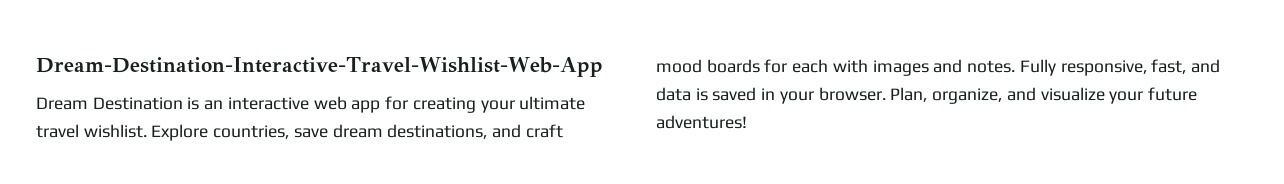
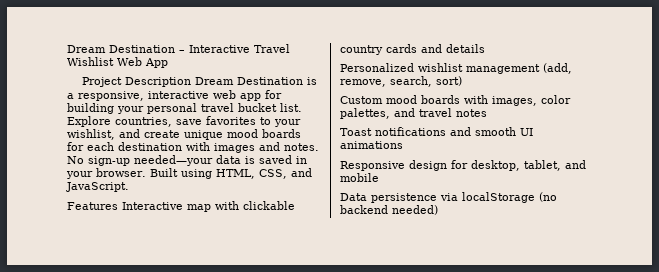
- Dream-Destination-Interactive-Travel-Wishlist-Web-App
- Dream Destination is an interactive web app for creating your ultimate travel wishlist. Explore countries, save dream destinations, and craft mood boards for each with images and notes.
+ Dream Destination – Interactive Travel Wishlist Web App
+ Project Description Dream Destination is a responsive, interactive web app for building your personal travel bucket list. Explore countries, save favorites to your wishlist, and create unique mood boards for each destination with images and notes.
- Fully responsive, fast, and data is saved in your browser.
+ No sign-up needed—your data is saved in your browser.
- Plan, organize, and visualize your future adventures!
+ Built using HTML, CSS, and JavaScript.
+ Features Interactive map with clickable country cards and details
+ Personalized wishlist management (add, remove, search, sort)
+ Custom mood boards with images, color palettes, and travel notes
+ Toast notifications and smooth UI animations
+ Responsive design for desktop, tablet, and mobile
+ Data persistence via localStorage (no backend needed)

